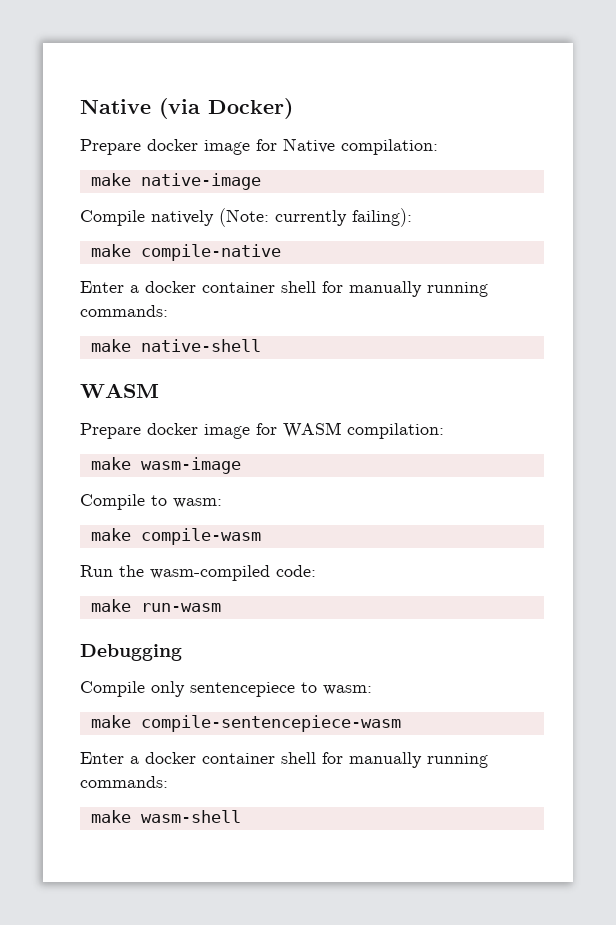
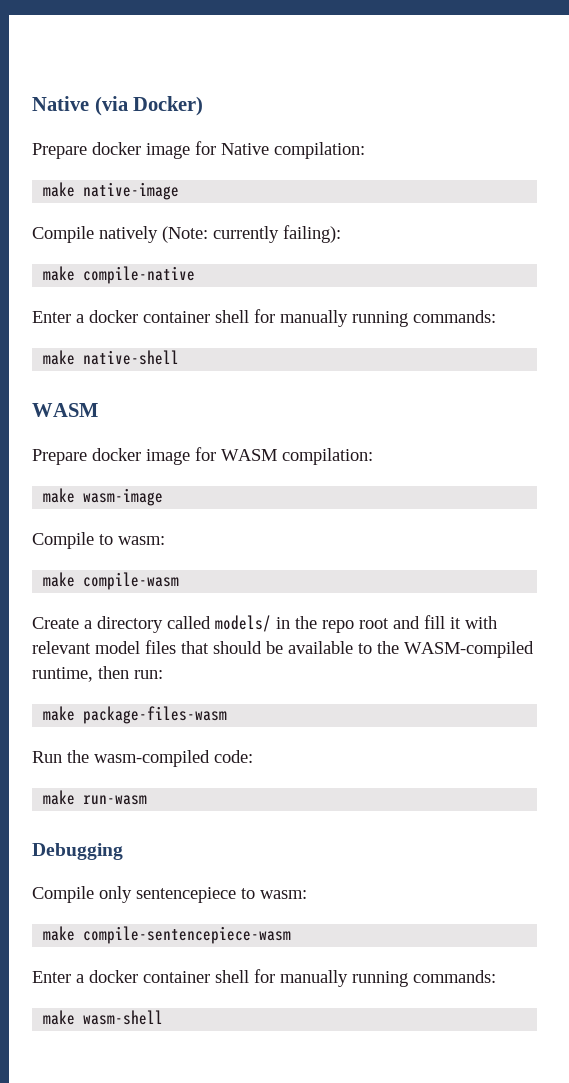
+ Create a directory called models/ in the repo root and fill it with relevant model files that should be available to the WASM-compiled runtime, then run:
+ make package-files-wasm

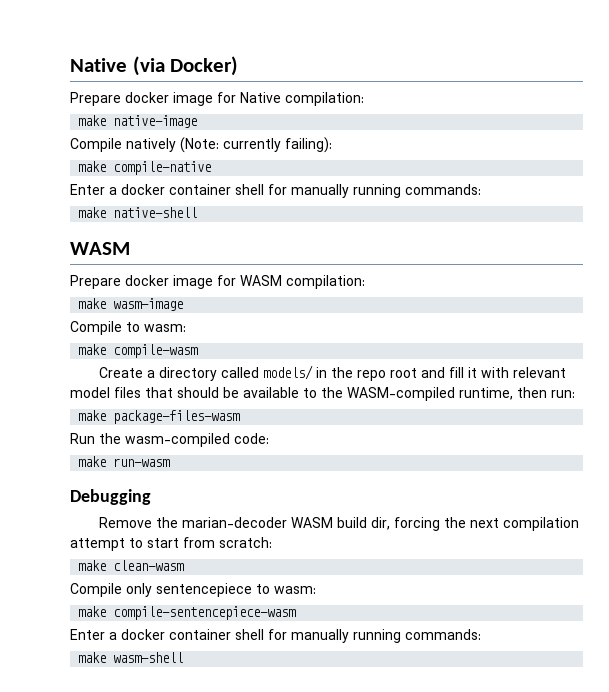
+ Remove the marian-decoder WASM build dir, forcing the next compilation attempt to start from scratch:
+ make clean-wasm

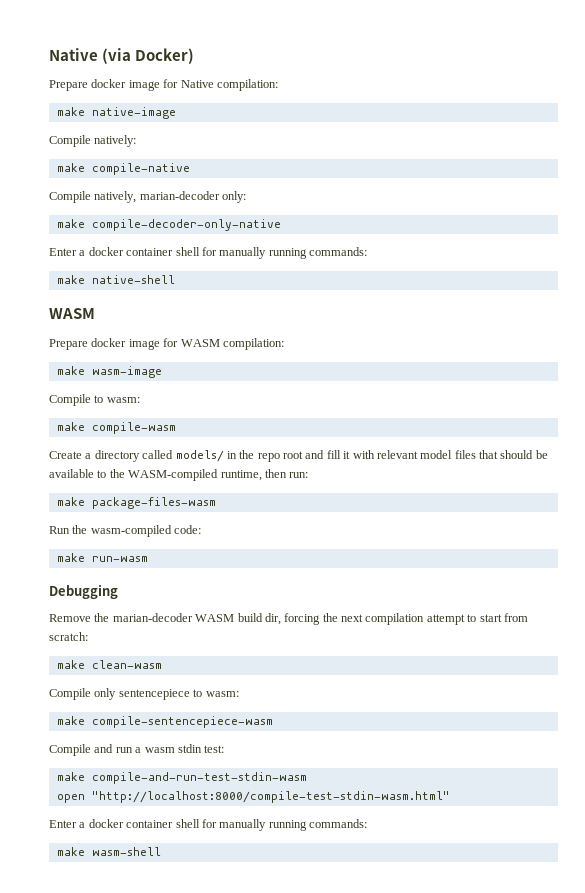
- Compile natively (Note: currently failing):
+ Compile natively:
  make compile-native
+ Compile natively, marian-decoder only:
+ make compile-decoder-only-native
+ Compile and run a wasm stdin test:
+ make compile-and-run-test-stdin-wasm
+ open "http://localhost:8000/compile-test-stdin-wasm.html"

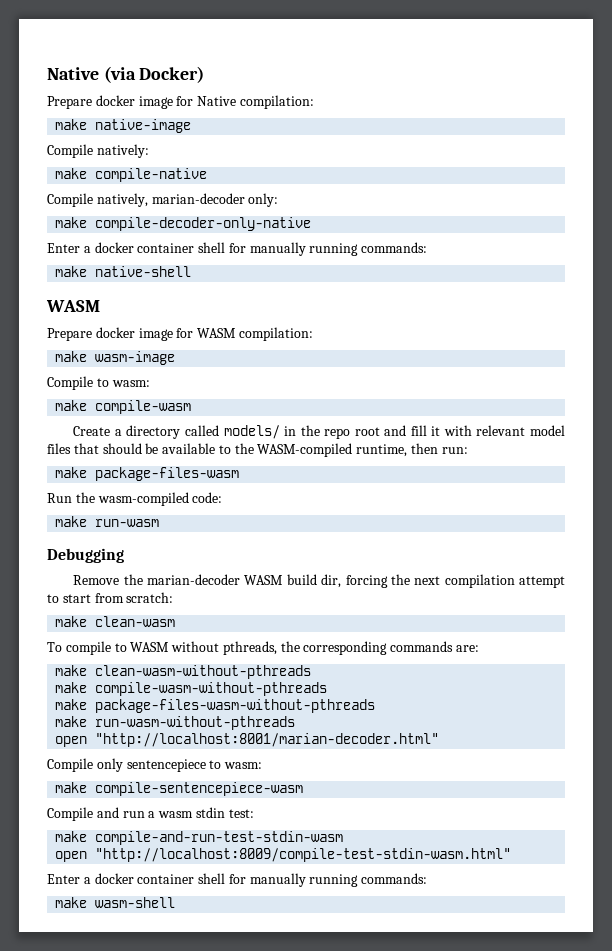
+ To compile to WASM without pthreads, the corresponding commands are:
+ make clean-wasm-without-pthreads
+ make compile-wasm-without-pthreads
+ make package-files-wasm-without-pthreads
+ make run-wasm-without-pthreads
+ open "http://localhost:8001/marian-decoder.html"
- open "http://localhost:8000/compile-test-stdin-wasm.html"
+ open "http://localhost:8009/compile-test-stdin-wasm.html"

